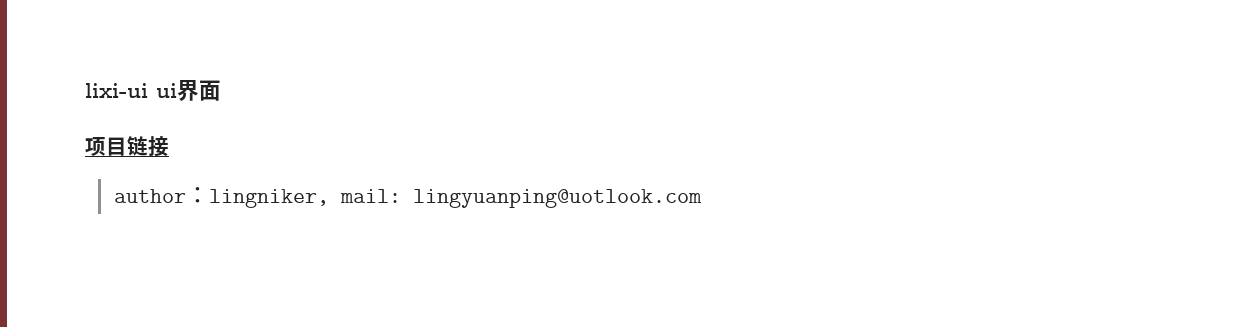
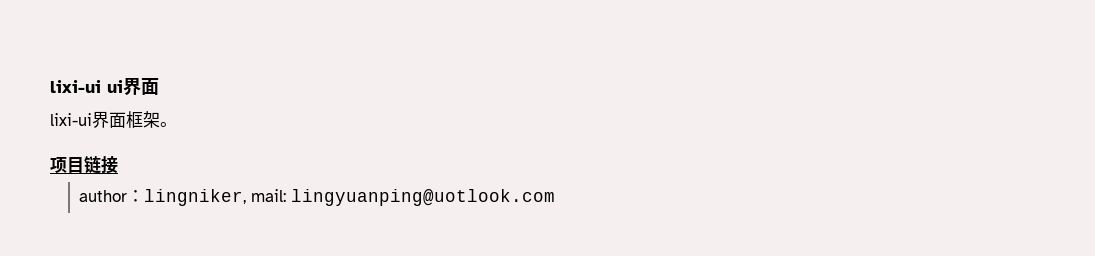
+ lixi-ui界面框架。

